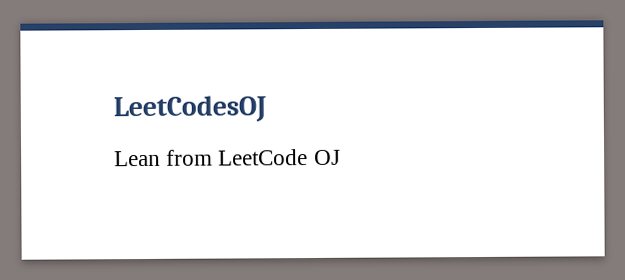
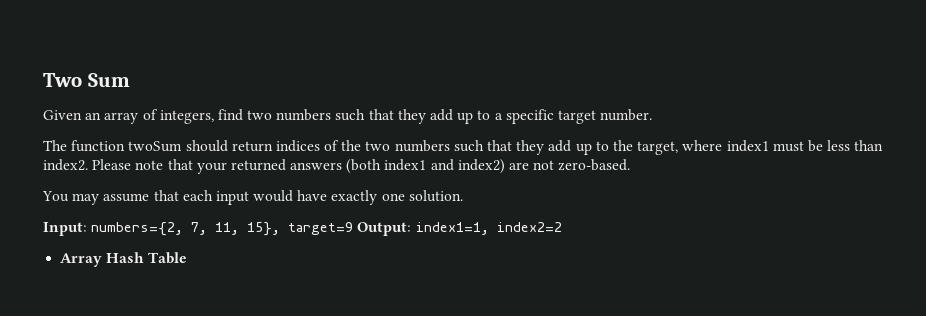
- LeetCodesOJ
- Lean from LeetCode OJ
+ Two Sum
+ Given an array of integers, find two numbers such that they add up to a specific target number.
+ The function twoSum should return indices of the two numbers such that they add up to the target, where index1 must be less than index2. Please note that your returned answers (both index1 and index2) are not zero-based.
+ You may assume that each input would have exactly one solution.
+ Input: numbers={2, 7, 11, 15}, target=9 Output: index1=1, index2=2
+ Array Hash Table

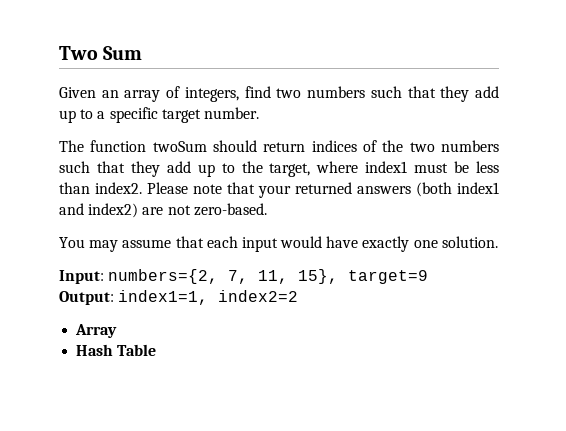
- Input: numbers={2, 7, 11, 15}, target=9 Output: index1=1, index2=2
+ Input: numbers={2, 7, 11, 15}, target=9
+ Output: index1=1, index2=2
- Array Hash Table
+ Array
+ Hash Table

